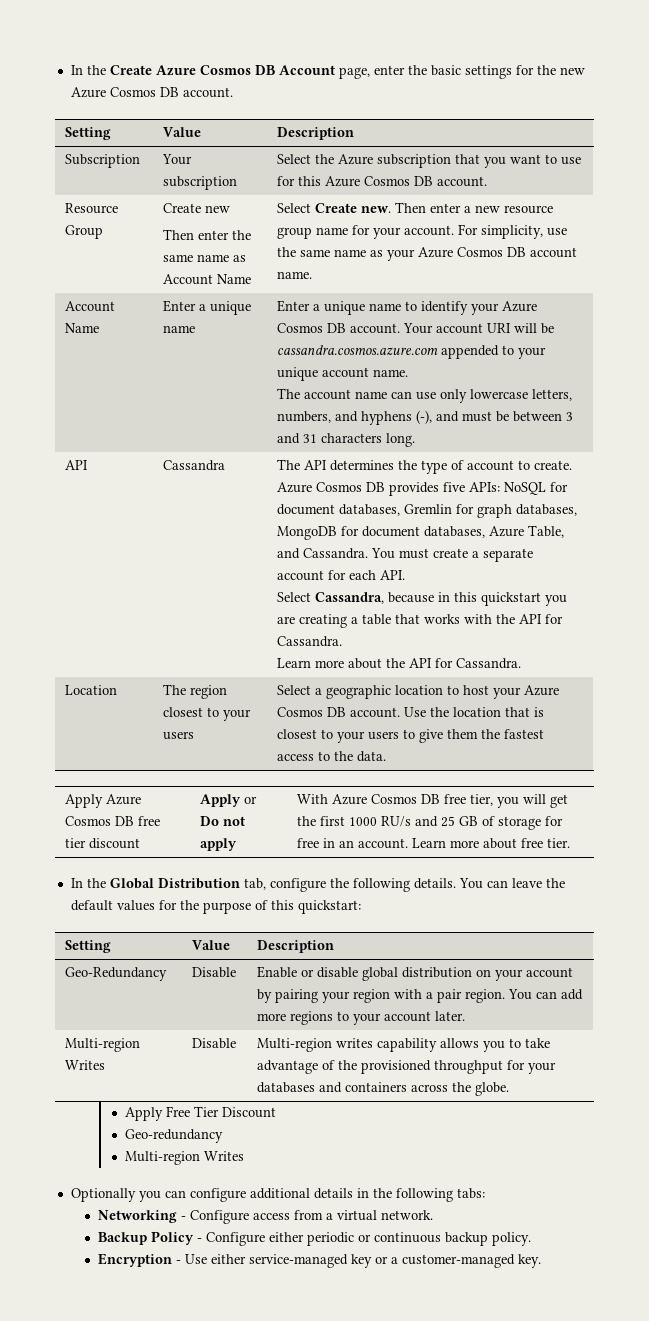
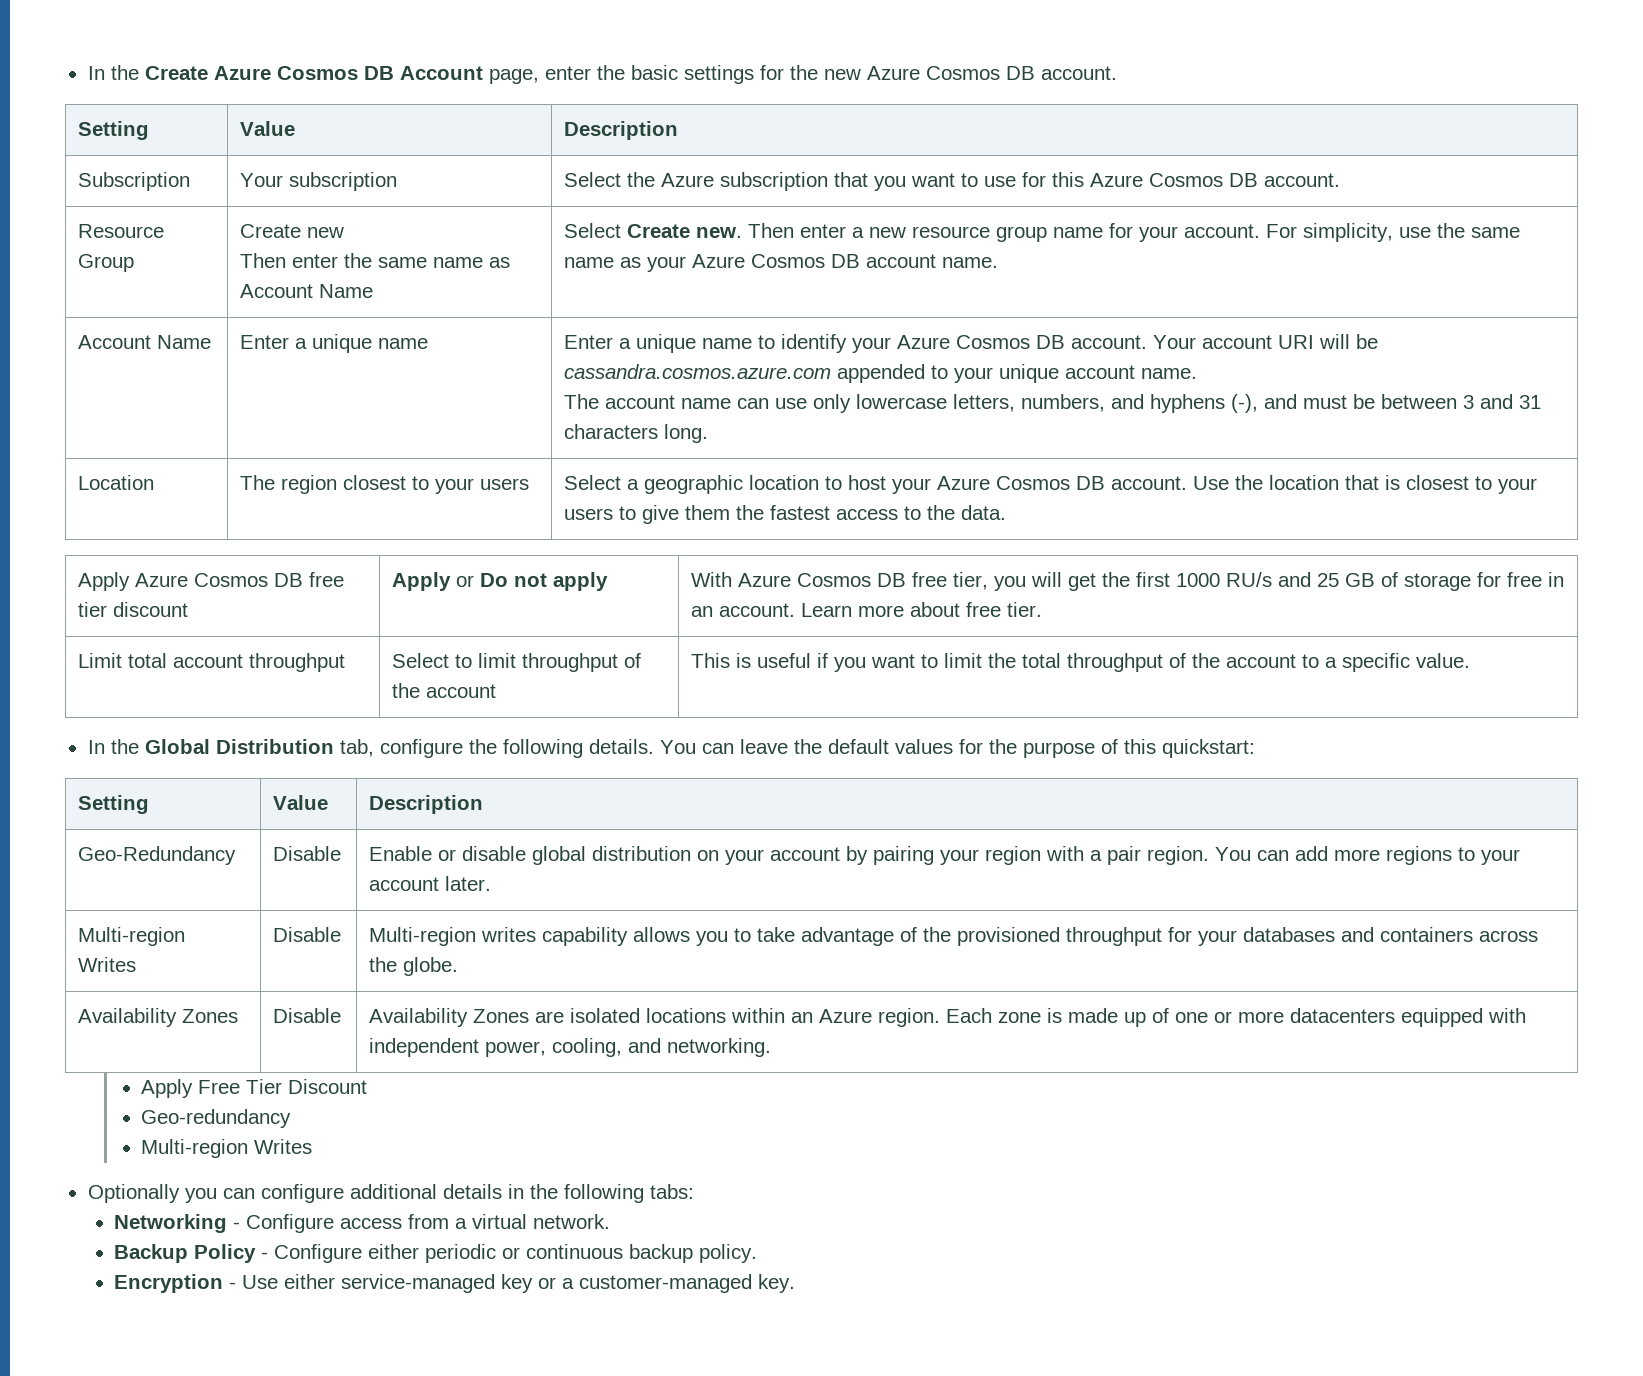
- API | Cassandra | The API determines the type of account to create. Azure Cosmos DB provides five APIs: NoSQL for document databases, Gremlin for graph databases, MongoDB for document databases, Azure Table, and Cassandra. You must create a separate account for each API.
- Select Cassandra, because in this quickstart you are creating a table that works with the API for Cassandra.
- Learn more about the API for Cassandra.
+ Limit total account throughput | Select to limit throughput of the account | This is useful if you want to limit the total throughput of the account to a specific value.
+ Availability Zones | Disable | Availability Zones are isolated locations within an Azure region. Each zone is made up of one or more datacenters equipped with independent power, cooling, and networking.

